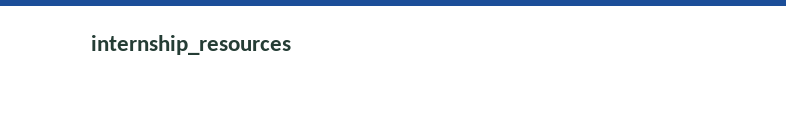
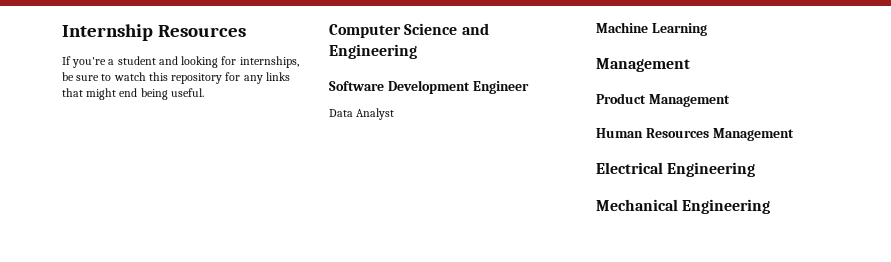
- internship_resources
+ Internship Resources
+ If you're a student and looking for internships, be sure to watch this repository for any links that might end being useful.
+ Computer Science and Engineering
+ Software Development Engineer
+ Data Analyst
+ Machine Learning
+ Management
+ Product Management
+ Human Resources Management
+ Electrical Engineering
+ Mechanical Engineering

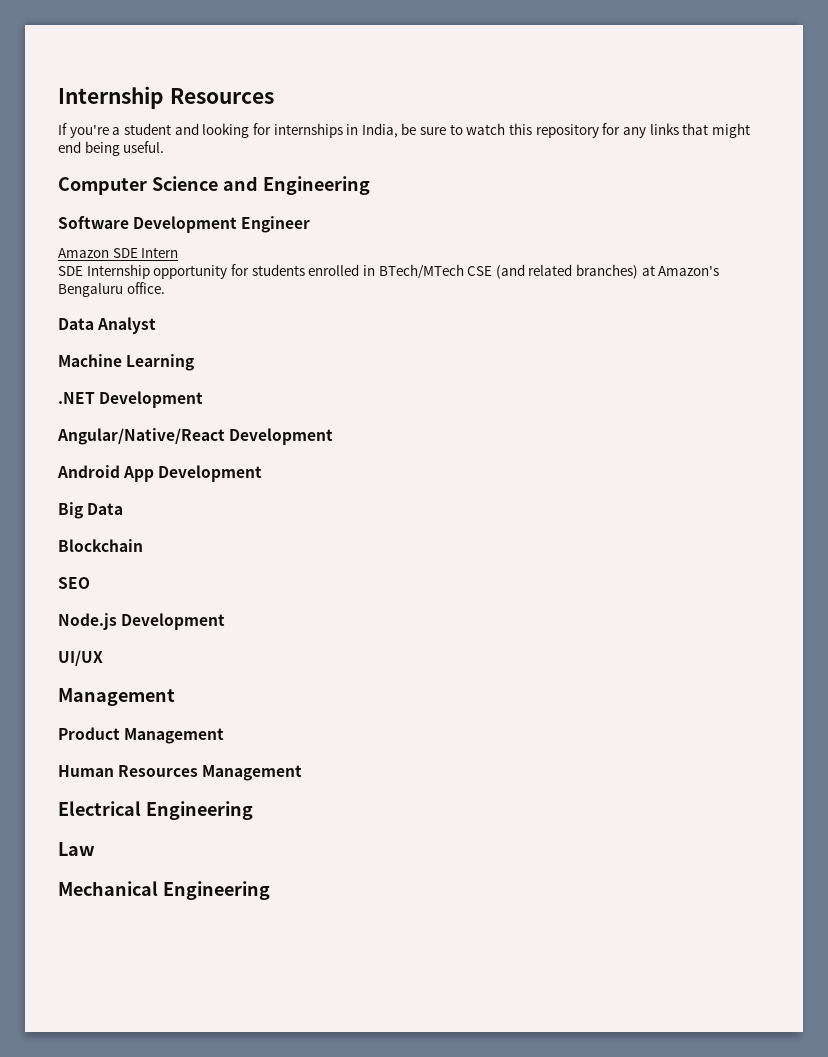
- If you're a student and looking for internships, be sure to watch this repository for any links that might end being useful.
+ If you're a student and looking for internships in India, be sure to watch this repository for any links that might end being useful.
+ Amazon SDE Intern
+ SDE Internship opportunity for students enrolled in BTech/MTech CSE (and related branches) at Amazon's Bengaluru office.
  Data Analyst
  Machine Learning
+ .NET Development
+ Angular/Native/React Development
+ Android App Development
+ Big Data
+ Blockchain
+ SEO
+ Node.js Development
+ UI/UX
+ Law

